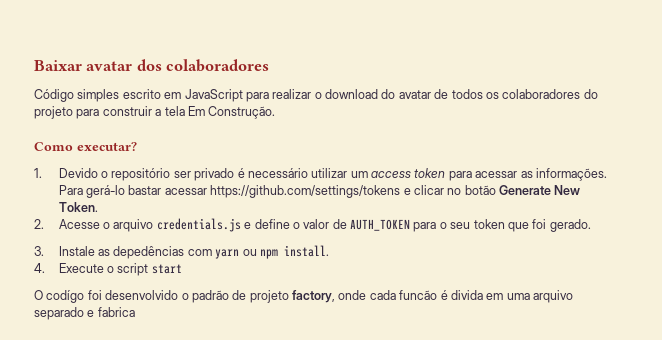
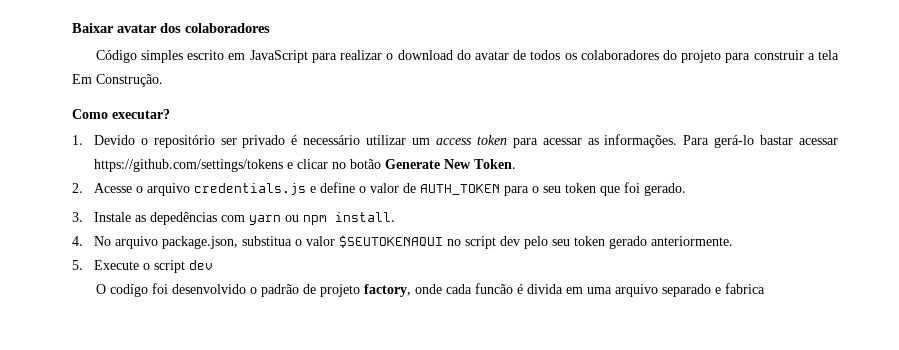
- 4. Execute o script start
+ 4. No arquivo package.json, substitua o valor $SEUTOKENAQUI no script dev pelo seu token gerado anteriormente.
+ 5. Execute o script dev

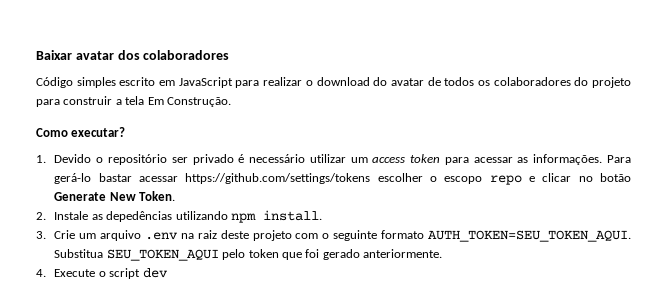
- Para gerá-lo bastar acessar https://github.com/settings/tokens e clicar no botão Generate New Token.
+ Para gerá-lo bastar acessar https://github.com/settings/tokens escolher o escopo repo e clicar no botão Generate New Token.
- 2. Acesse o arquivo credentials.js e define o valor de AUTH_TOKEN para o seu token que foi gerado.
- 3. Instale as depedências com yarn ou npm install.
- 4. No arquivo package.json, substitua o valor $SEUTOKENAQUI no script dev pelo seu token gerado anteriormente.
+ 2. Instale as depedências utilizando npm install.
+ 3. Crie um arquivo .env na raiz deste projeto com o seguinte formato AUTH_TOKEN=SEU_TOKEN_AQUI. Substitua SEU_TOKEN_AQUI pelo token que foi gerado anteriormente.
- 5. Execute o script dev
+ 4. Execute o script dev
- O codígo foi desenvolvido o padrão de projeto factory, onde cada funcão é divida em uma arquivo separado e fabrica

